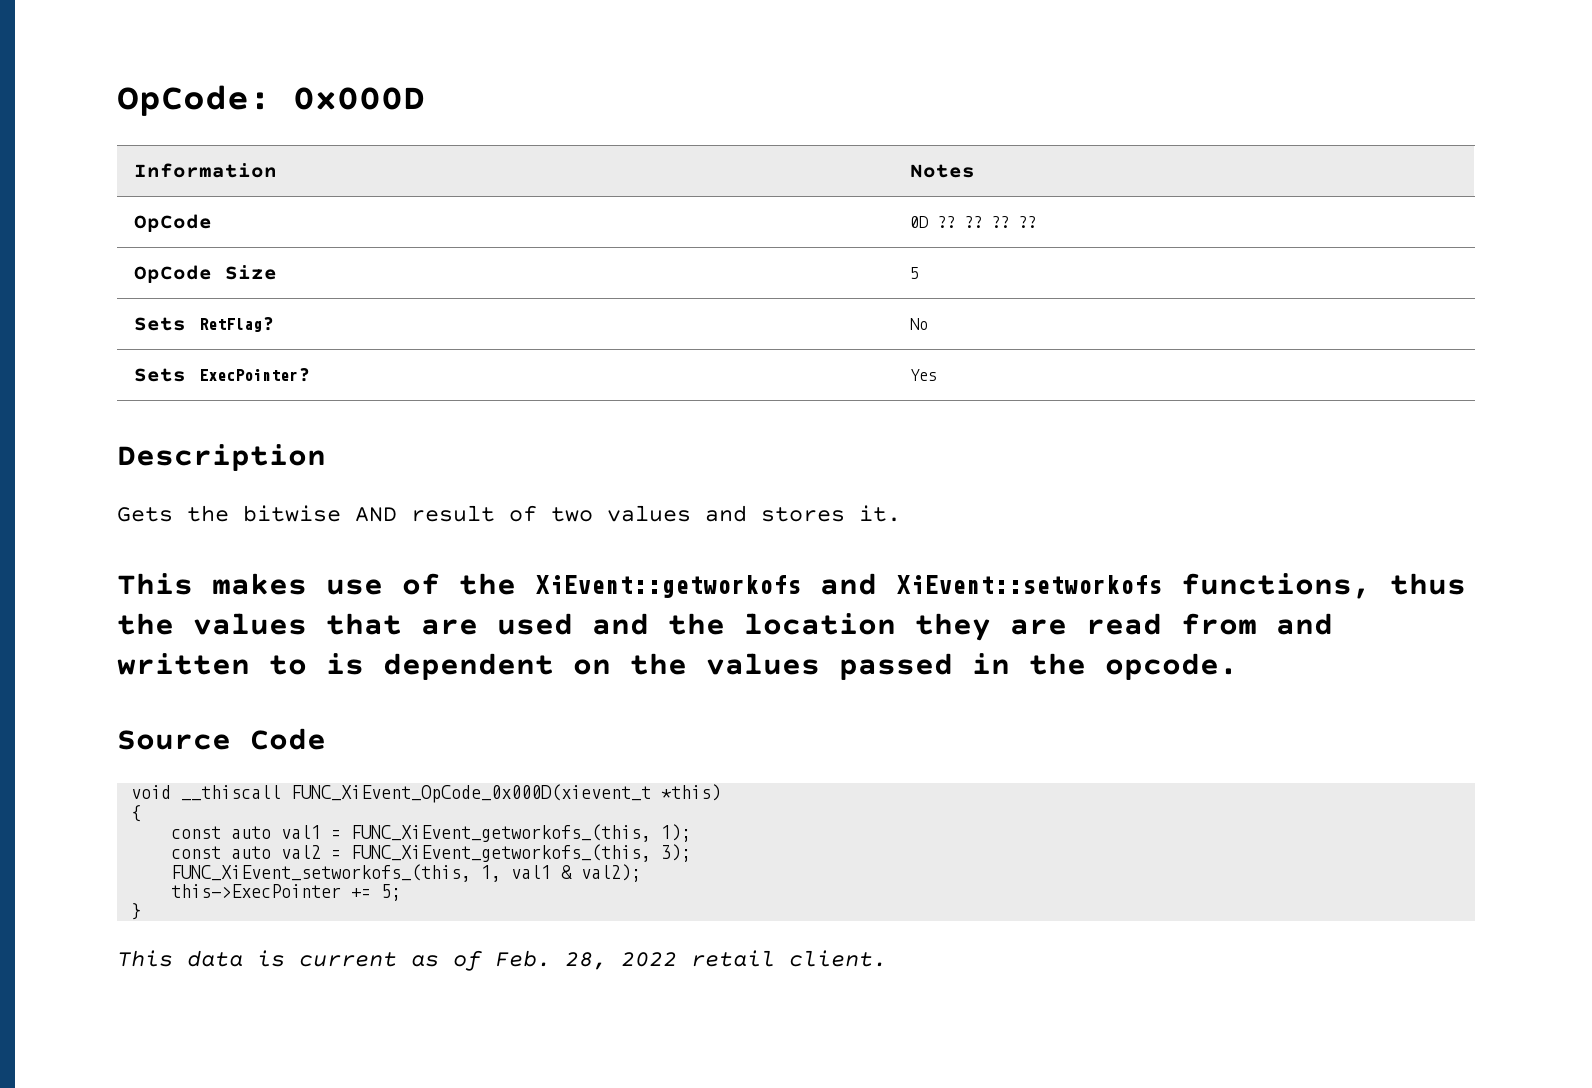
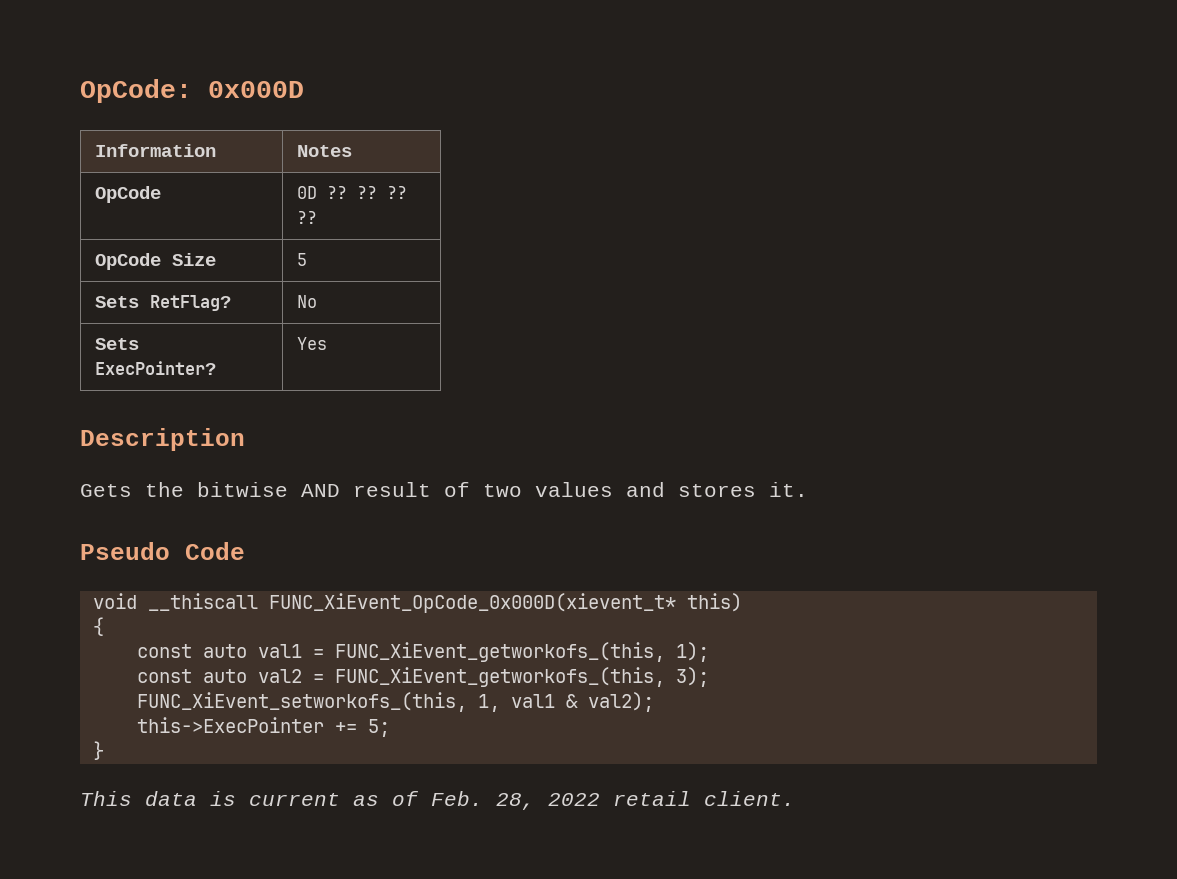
- This makes use of the XiEvent::getworkofs and XiEvent::setworkofs functions, thus the values that are used and the location they are read from and written to is dependent on the values passed in the opcode.
- Source Code
+ Pseudo Code
- void __thiscall FUNC_XiEvent_OpCode_0x000D(xievent_t *this)
+ void __thiscall FUNC_XiEvent_OpCode_0x000D(xievent_t* this)

